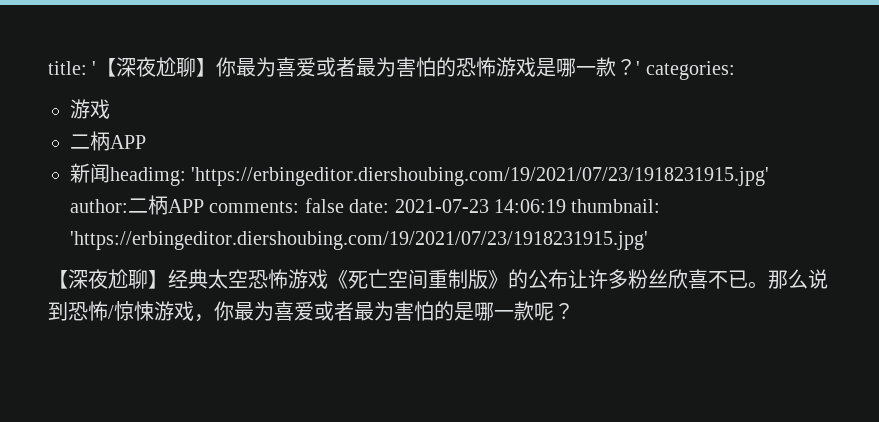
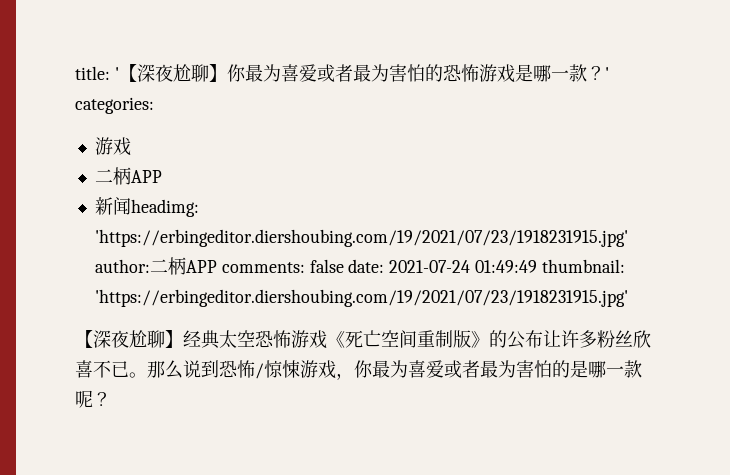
- 新闻headimg: 'https://erbingeditor.diershoubing.com/19/2021/07/23/1918231915.jpg' author:二柄APP comments: false date: 2021-07-23 14:06:19 thumbnail: 'https://erbingeditor.diershoubing.com/19/2021/07/23/1918231915.jpg'
+ 新闻headimg: 'https://erbingeditor.diershoubing.com/19/2021/07/23/1918231915.jpg' author:二柄APP comments: false date: 2021-07-24 01:49:49 thumbnail: 'https://erbingeditor.diershoubing.com/19/2021/07/23/1918231915.jpg'

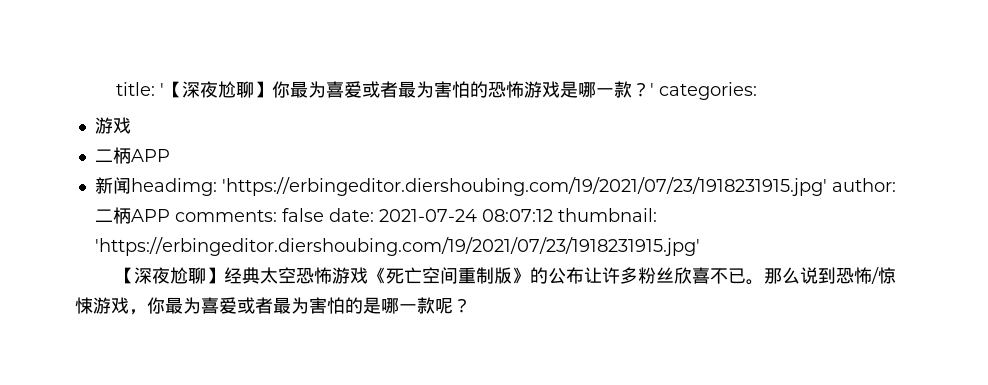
- 新闻headimg: 'https://erbingeditor.diershoubing.com/19/2021/07/23/1918231915.jpg' author:二柄APP comments: false date: 2021-07-24 01:49:49 thumbnail: 'https://erbingeditor.diershoubing.com/19/2021/07/23/1918231915.jpg'
+ 新闻headimg: 'https://erbingeditor.diershoubing.com/19/2021/07/23/1918231915.jpg' author:二柄APP comments: false date: 2021-07-24 08:07:12 thumbnail: 'https://erbingeditor.diershoubing.com/19/2021/07/23/1918231915.jpg'

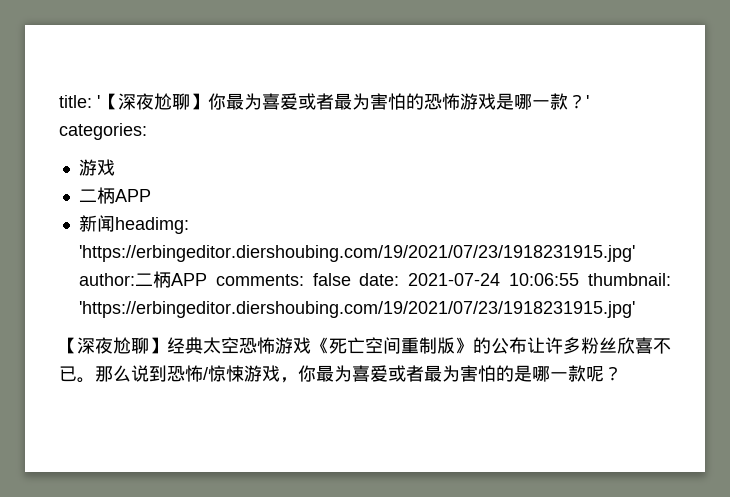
- 新闻headimg: 'https://erbingeditor.diershoubing.com/19/2021/07/23/1918231915.jpg' author:二柄APP comments: false date: 2021-07-24 08:07:12 thumbnail: 'https://erbingeditor.diershoubing.com/19/2021/07/23/1918231915.jpg'
+ 新闻headimg: 'https://erbingeditor.diershoubing.com/19/2021/07/23/1918231915.jpg' author:二柄APP comments: false date: 2021-07-24 10:06:55 thumbnail: 'https://erbingeditor.diershoubing.com/19/2021/07/23/1918231915.jpg'

